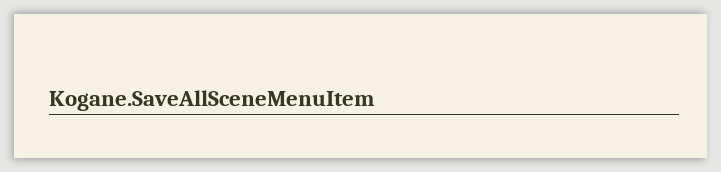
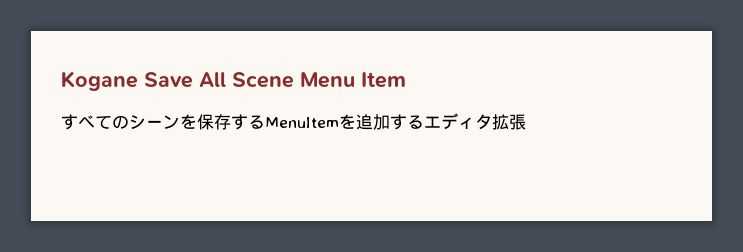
- Kogane.SaveAllSceneMenuItem
+ Kogane Save All Scene Menu Item
+ すべてのシーンを保存するMenuItemを追加するエディタ拡張

